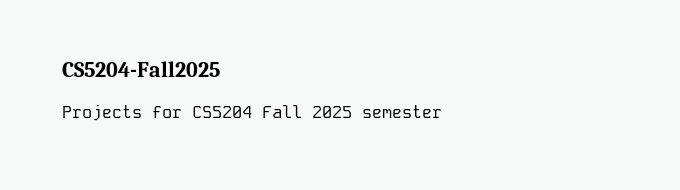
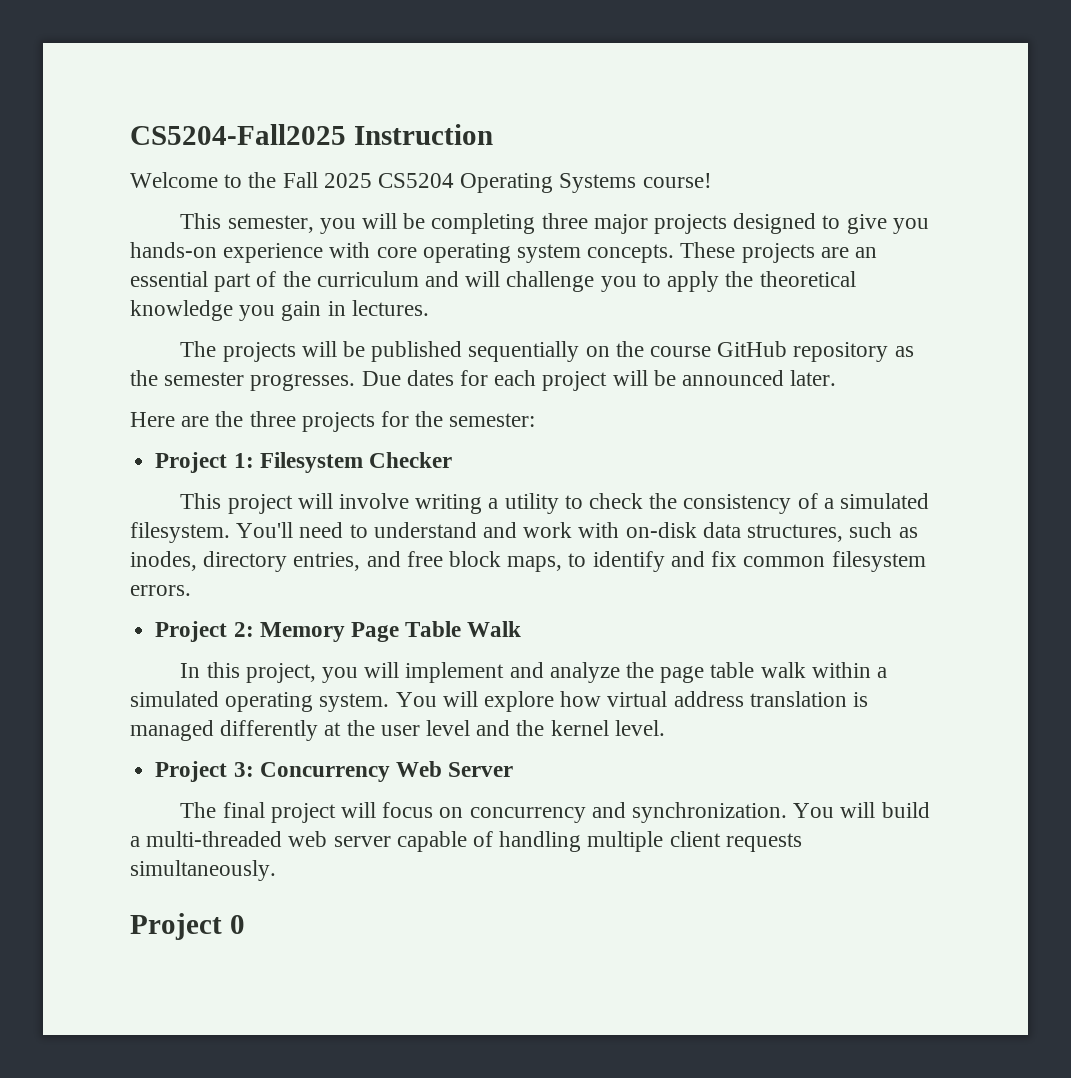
- CS5204-Fall2025
- Projects for CS5204 Fall 2025 semester
+ CS5204-Fall2025 Instruction
+ Welcome to the Fall 2025 CS5204 Operating Systems course!
+ This semester, you will be completing three major projects designed to give you hands-on experience with core operating system concepts. These projects are an essential part of the curriculum and will challenge you to apply the theoretical knowledge you gain in lectures.
+ The projects will be published sequentially on the course GitHub repository as the semester progresses. Due dates for each project will be announced later.
+ Here are the three projects for the semester:
+ Project 1: Filesystem Checker
+ This project will involve writing a utility to check the consistency of a simulated filesystem. You'll need to understand and work with on-disk data structures, such as inodes, directory entries, and free block maps, to identify and fix common filesystem errors.
+ Project 2: Memory Page Table Walk
+ In this project, you will implement and analyze the page table walk within a simulated operating system. You will explore how virtual address translation is managed differently at the user level and the kernel level.
+ Project 3: Concurrency Web Server
+ The final project will focus on concurrency and synchronization. You will build a multi-threaded web server capable of handling multiple client requests simultaneously.
+ Project 0

